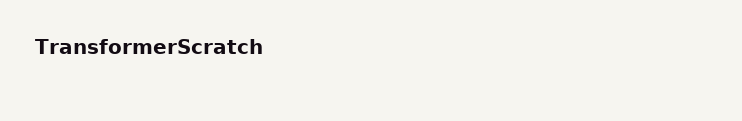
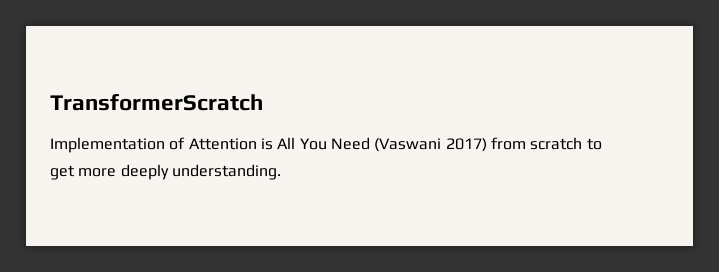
+ Implementation of Attention is All You Need (Vaswani 2017) from scratch to get more deeply understanding.

